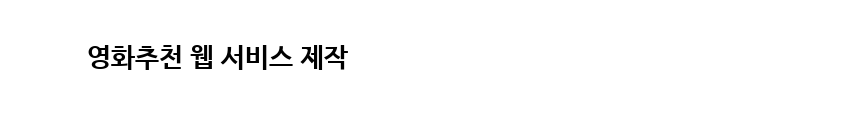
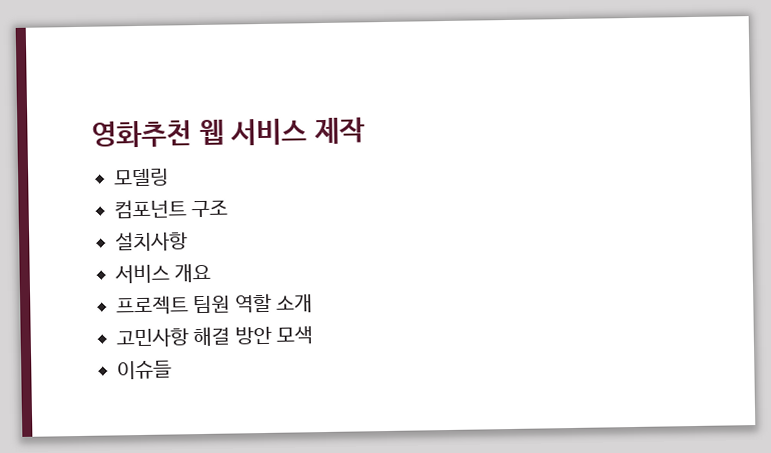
+ 모델링
+ 컴포넌트 구조
+ 설치사항
+ 서비스 개요
+ 프로젝트 팀원 역할 소개
+ 고민사항 해결 방안 모색
+ 이슈들

